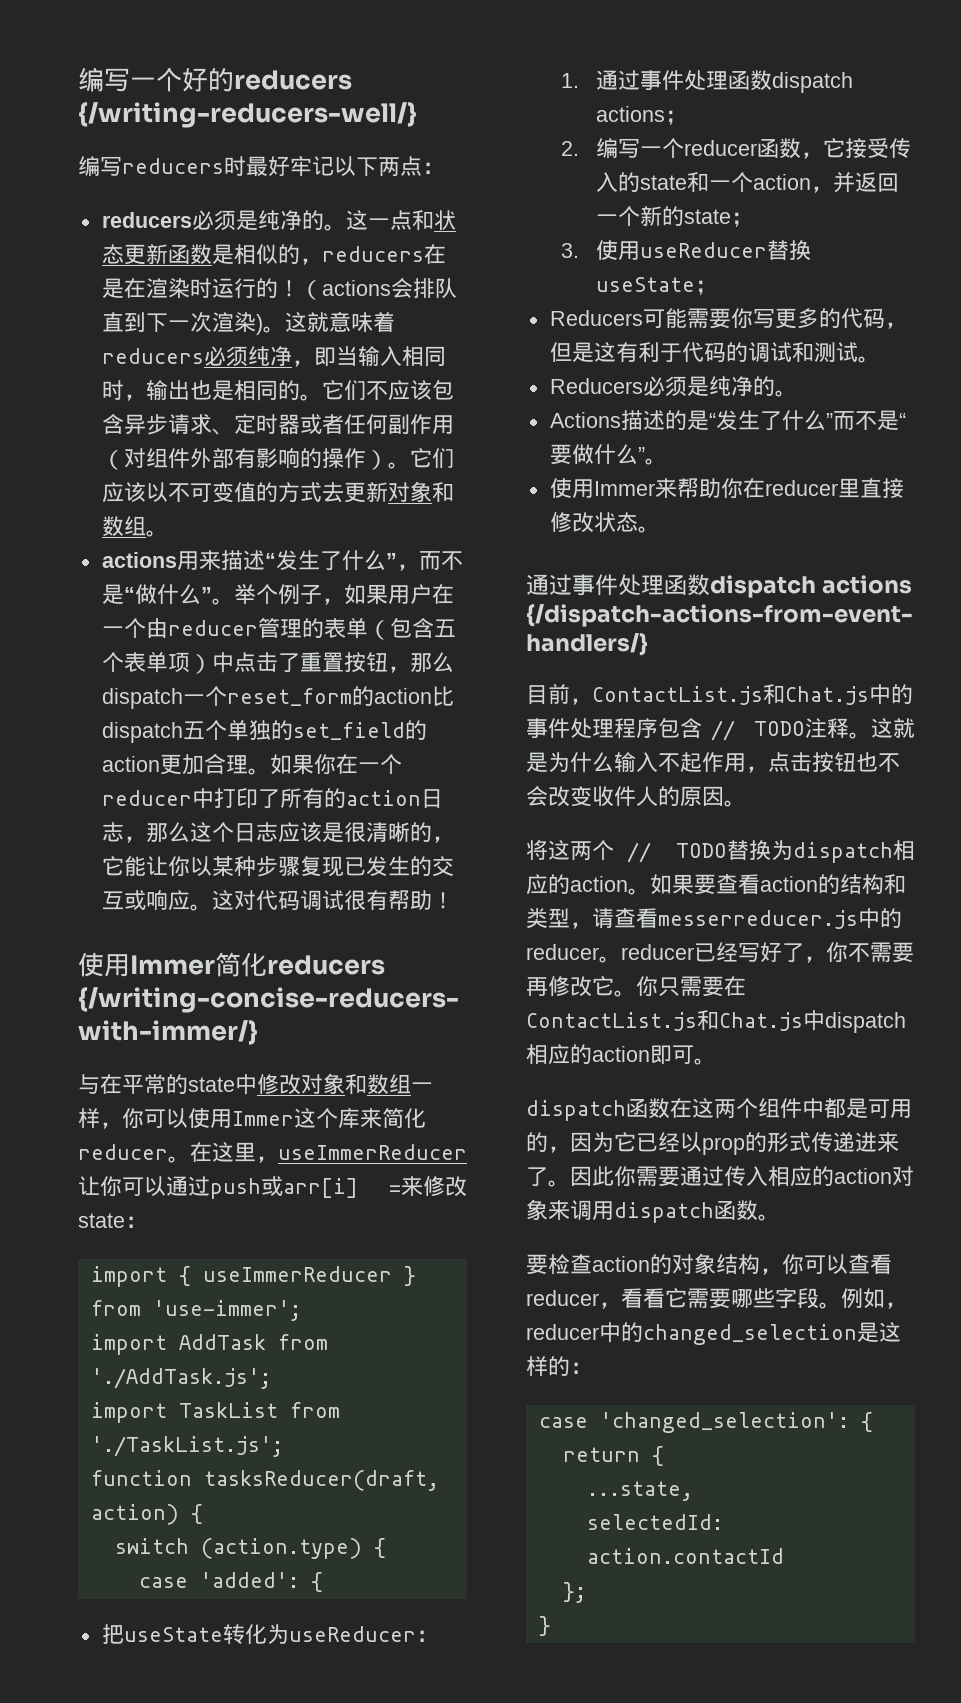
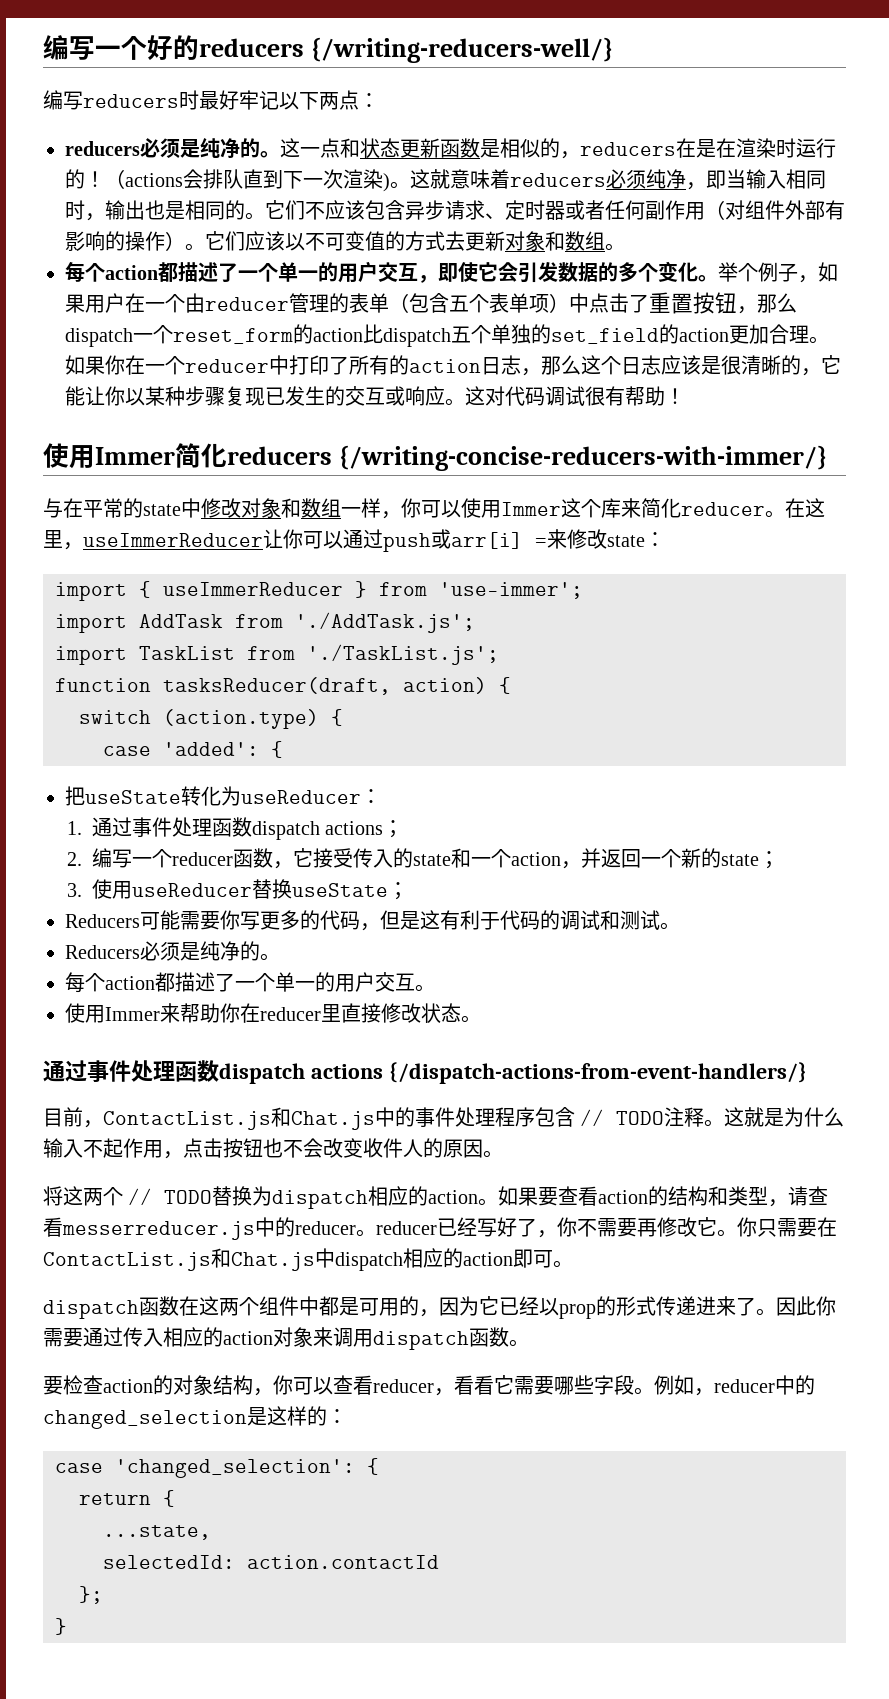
- actions用来描述“发生了什么”，而不是“做什么”。
+ 每个action都描述了一个单一的用户交互，即使它会引发数据的多个变化。
- Actions描述的是“发生了什么”而不是“要做什么”。
+ 每个action都描述了一个单一的用户交互。

